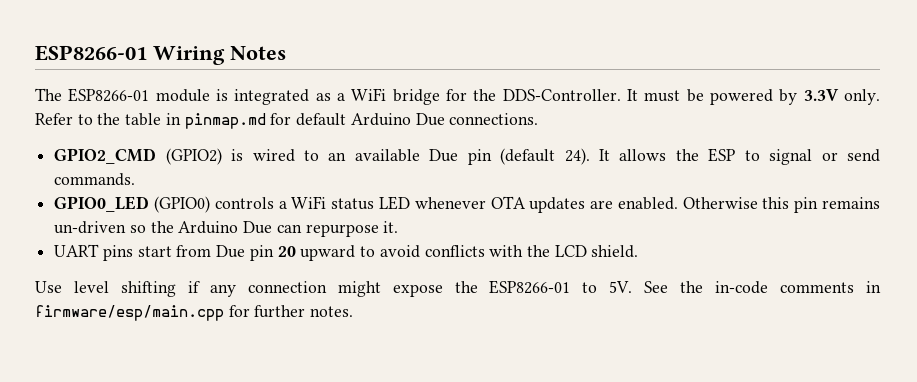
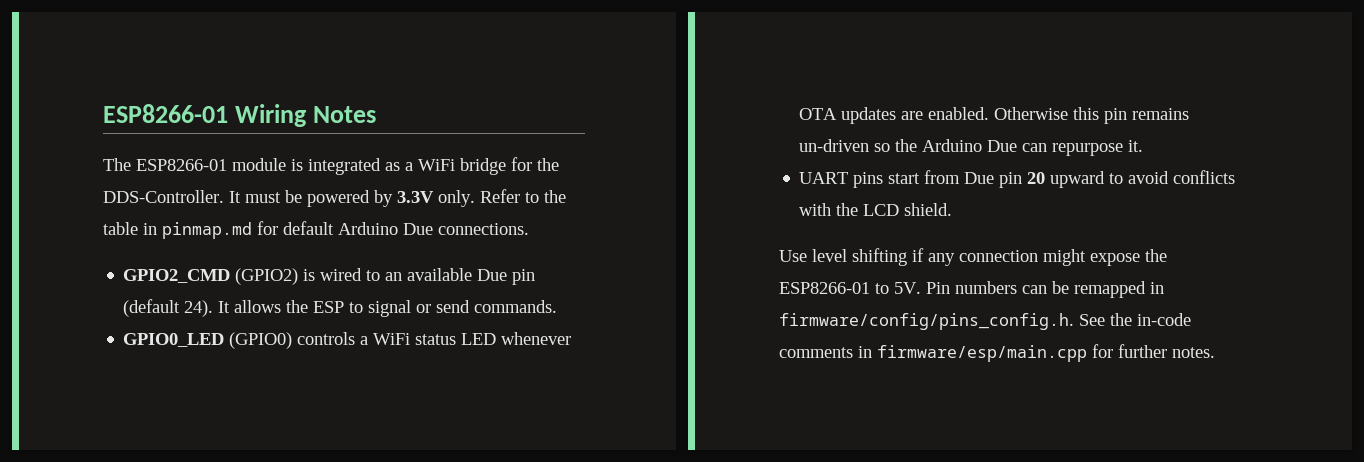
- See the in-code comments in firmware/esp/main.cpp for further notes.
+ Pin numbers can be remapped in firmware/config/pins_config.h. See the in-code comments in firmware/esp/main.cpp for further notes.

